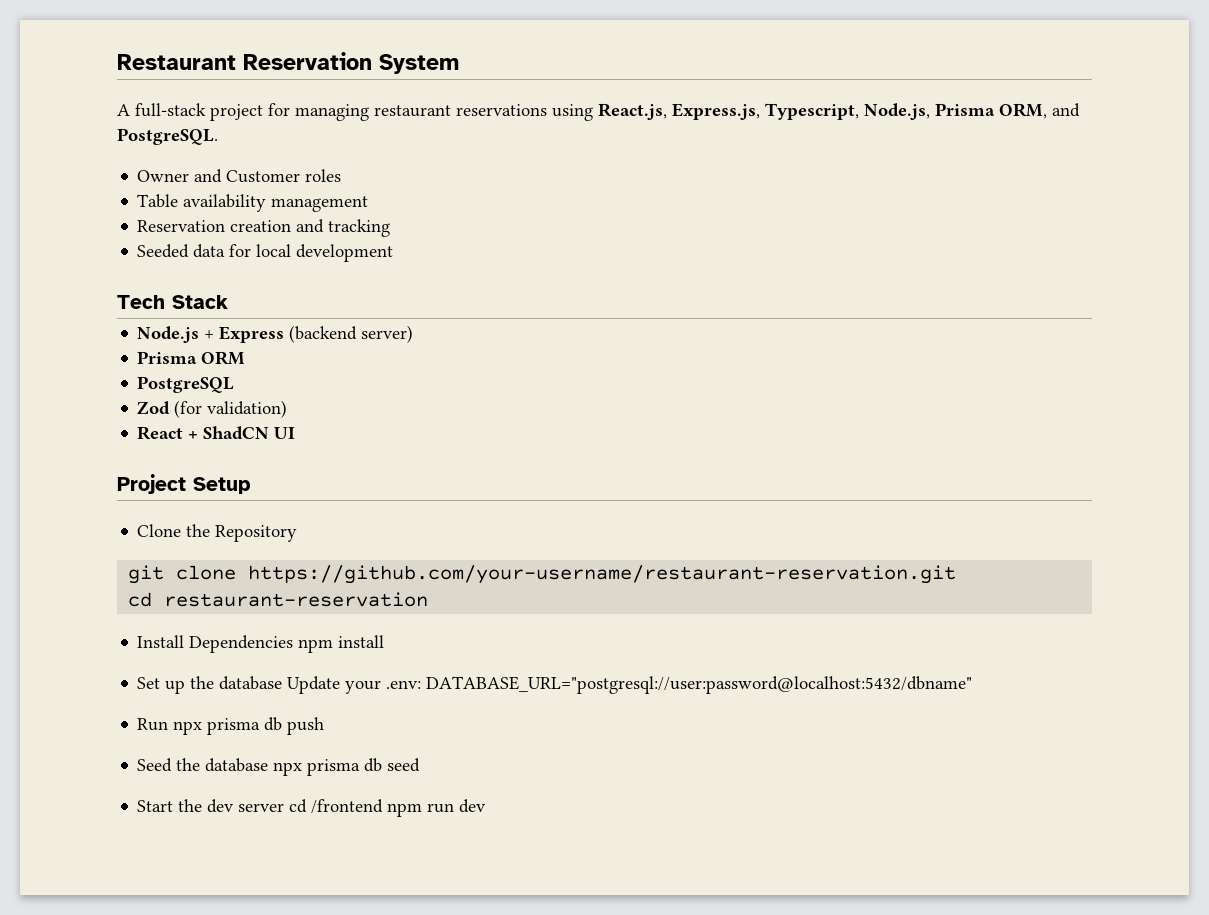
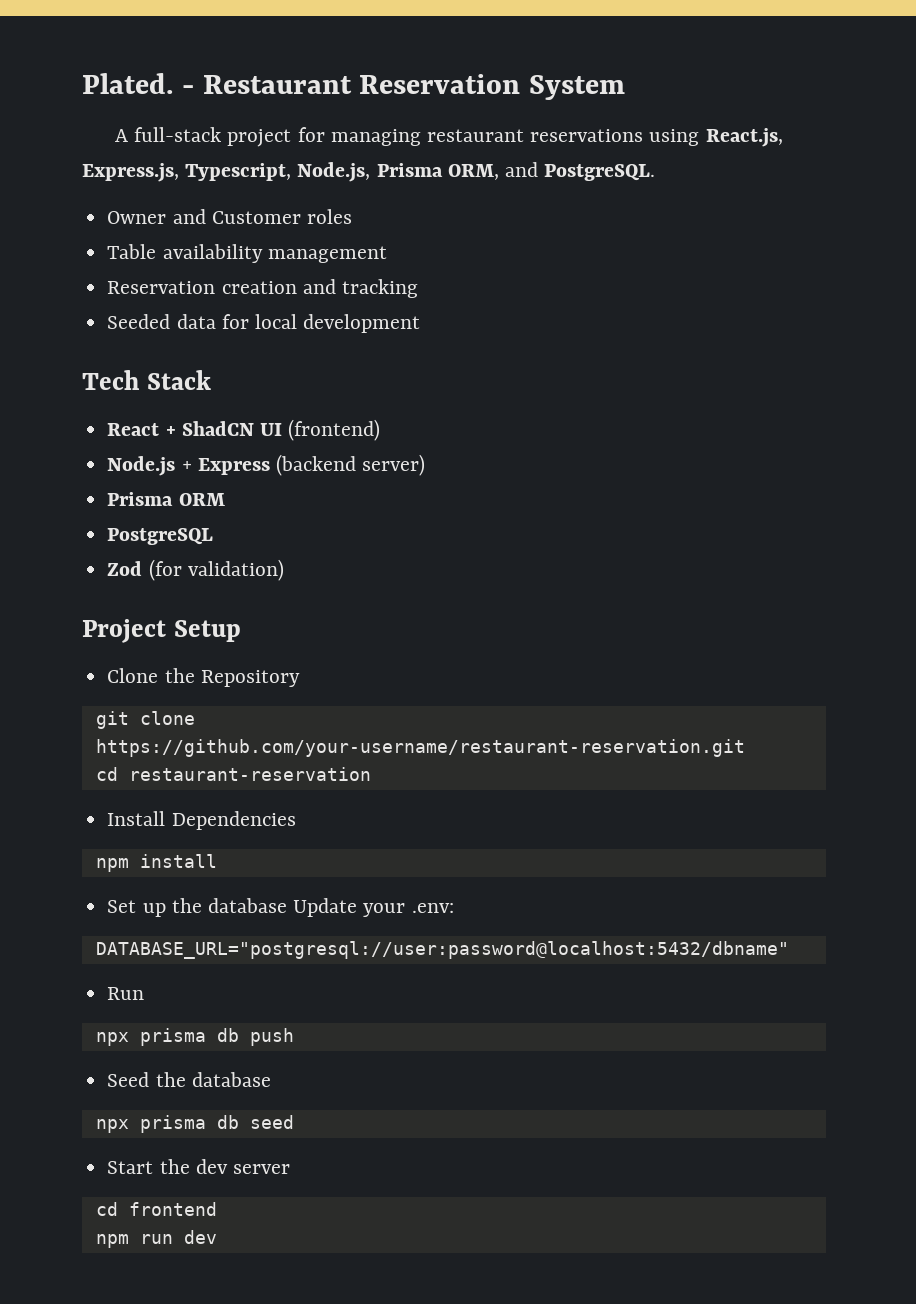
- Restaurant Reservation System
+ Plated. - Restaurant Reservation System
+ React + ShadCN UI (frontend)
- React + ShadCN UI
- Install Dependencies npm install
+ Install Dependencies
+ npm install
- Set up the database Update your .env: DATABASE_URL="postgresql://user:password@localhost:5432/dbname"
+ Set up the database Update your .env:
+ DATABASE_URL="postgresql://user:password@localhost:5432/dbname"
- Run npx prisma db push
+ Run
+ npx prisma db push
- Seed the database npx prisma db seed
+ Seed the database
+ npx prisma db seed
- Start the dev server cd /frontend npm run dev
+ Start the dev server
+ cd frontend
+ npm run dev

